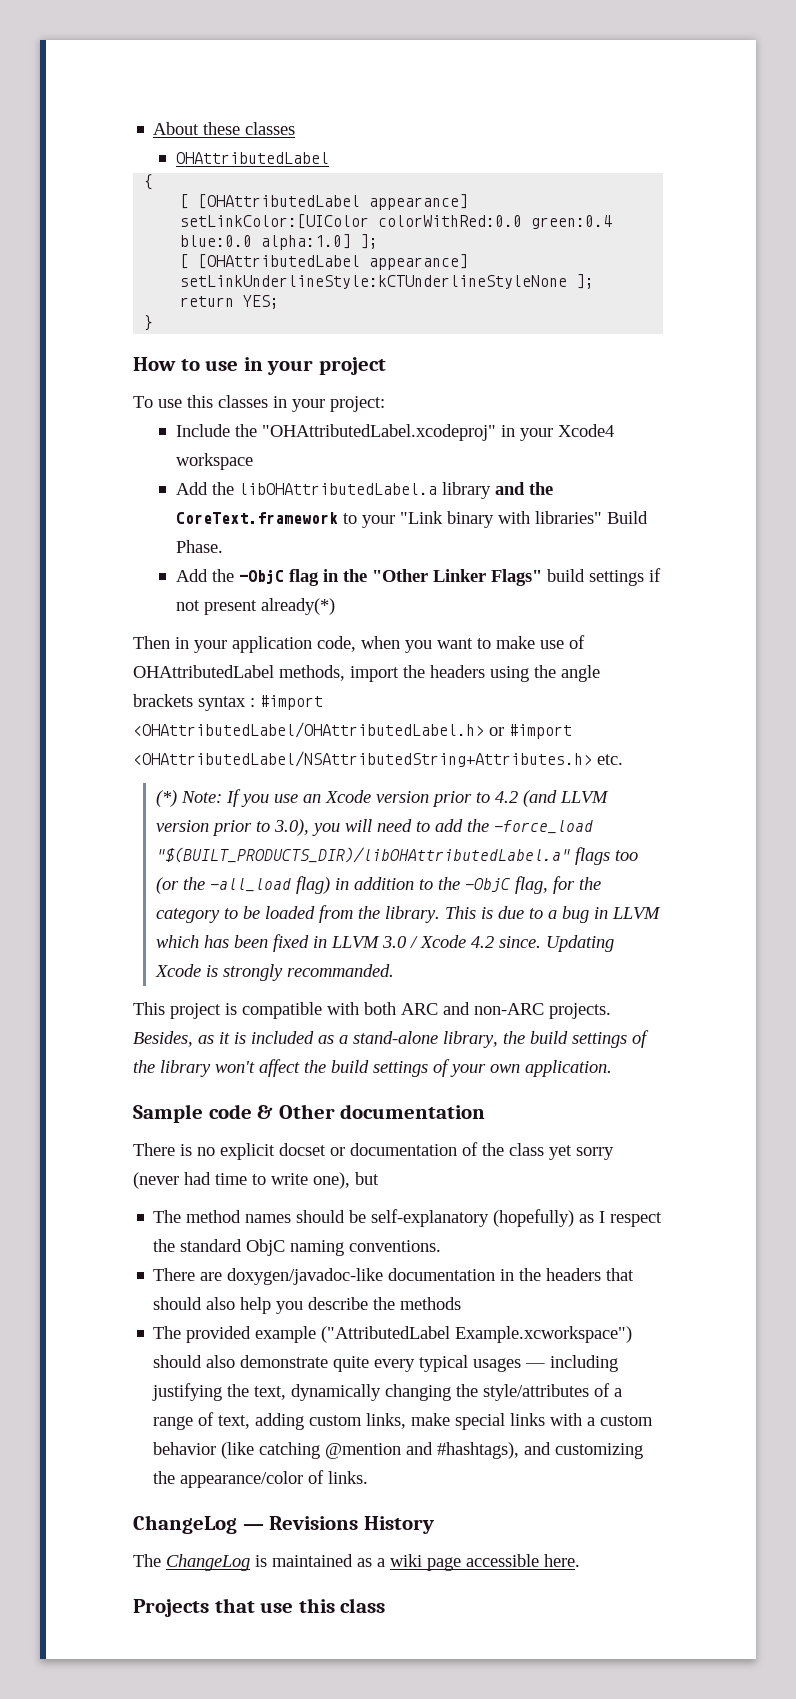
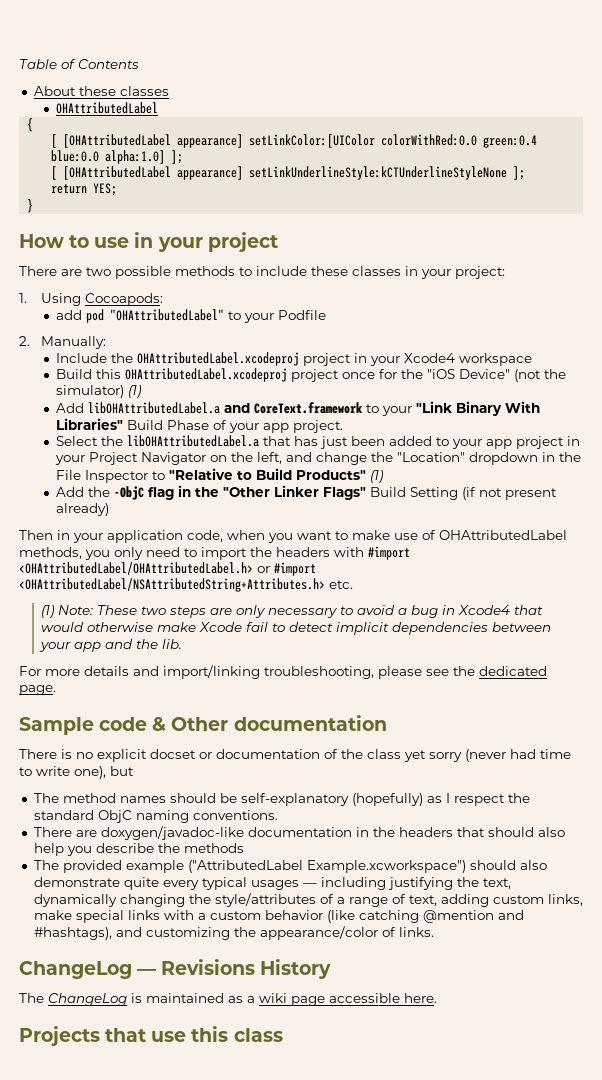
+ Table of Contents
- To use this classes in your project:
+ There are two possible methods to include these classes in your project:
+ 1. Using Cocoapods:
+ add pod "OHAttributedLabel" to your Podfile
+ 2. Manually:
- Include the "OHAttributedLabel.xcodeproj" in your Xcode4 workspace
+ Include the OHAttributedLabel.xcodeproj project in your Xcode4 workspace
- Add the libOHAttributedLabel.a library and the CoreText.framework to your "Link binary with libraries" Build Phase.
+ Build this OHAttributedLabel.xcodeproj project once for the "iOS Device" (not the simulator) (1)
+ Add libOHAttributedLabel.a and CoreText.framework to your "Link Binary With Libraries" Build Phase of your app project.
+ Select the libOHAttributedLabel.a that has just been added to your app project in your Project Navigator on the left, and change the "Location" dropdown in the File Inspector to "Relative to Build Products" (1)
- Add the -ObjC flag in the "Other Linker Flags" build settings if not present already(*)
+ Add the -ObjC flag in the "Other Linker Flags" Build Setting (if not present already)
- Then in your application code, when you want to make use of OHAttributedLabel methods, import the headers using the angle brackets syntax : #import <OHAttributedLabel/OHAttributedLabel.h> or #import <OHAttributedLabel/NSAttributedString+Attributes.h> etc.
+ Then in your application code, when you want to make use of OHAttributedLabel methods, you only need to import the headers with #import <OHAttributedLabel/OHAttributedLabel.h> or #import <OHAttributedLabel/NSAttributedString+Attributes.h> etc.
- (*) Note: If you use an Xcode version prior to 4.2 (and LLVM version prior to 3.0), you will need to add the -force_load "$(BUILT_PRODUCTS_DIR)/libOHAttributedLabel.a" flags too (or the -all_load flag) in addition to the -ObjC flag, for the category to be loaded from the library. This is due to a bug in LLVM which has been fixed in LLVM 3.0 / Xcode 4.2 since. Updating Xcode is strongly recommanded.
- This project is compatible with both ARC and non-ARC projects. Besides, as it is included as a stand-alone library, the build settings of the library won't affect the build settings of your own application.
+ (1) Note: These two steps are only necessary to avoid a bug in Xcode4 that would otherwise make Xcode fail to detect implicit dependencies between your app and the lib.
+ For more details and import/linking troubleshooting, please see the dedicated page.

